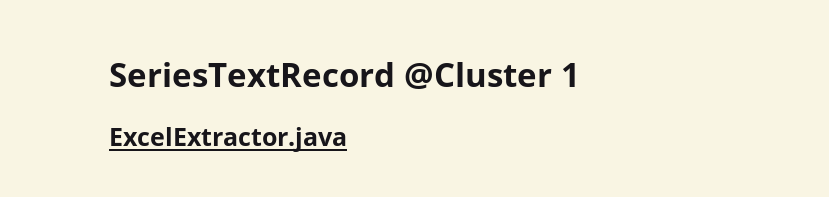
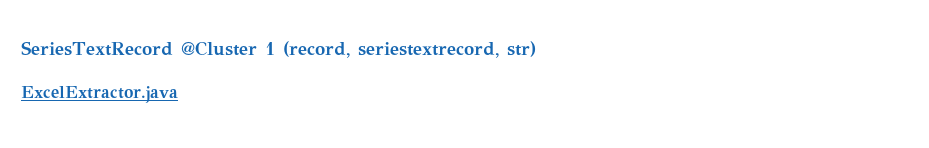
- SeriesTextRecord @Cluster 1
+ SeriesTextRecord @Cluster 1 (record, seriestextrecord, str)

